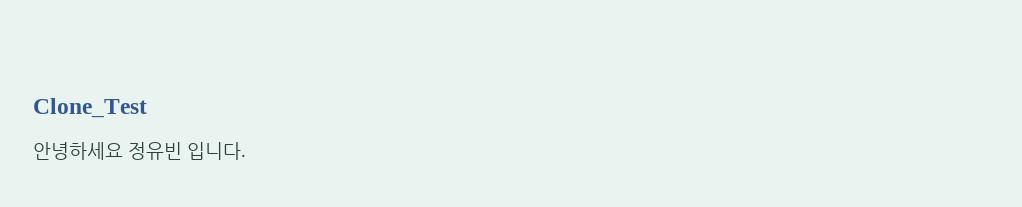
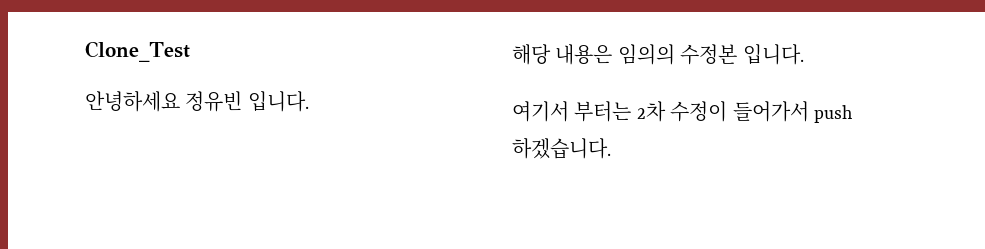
+ 해당 내용은 임의의 수정본 입니다.
+ 여기서 부터는 2차 수정이 들어가서 push 하겠습니다.

